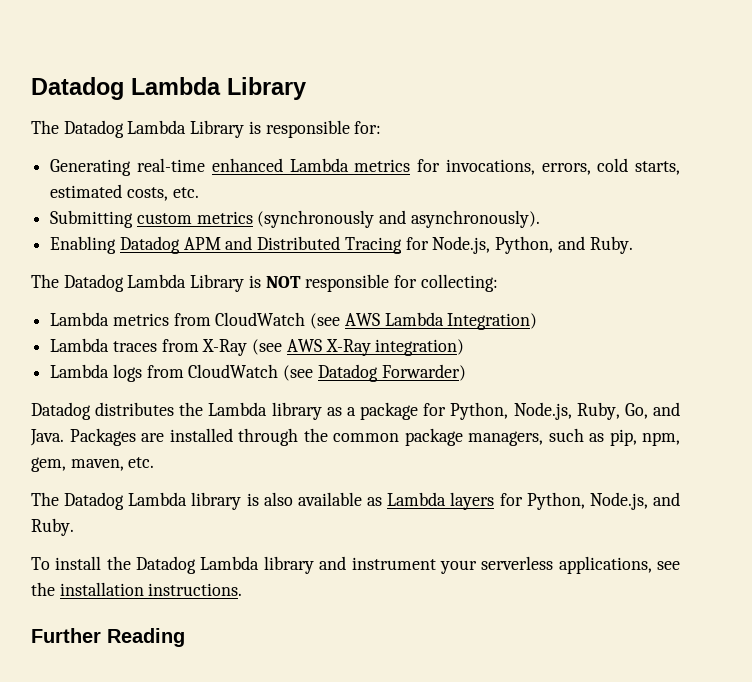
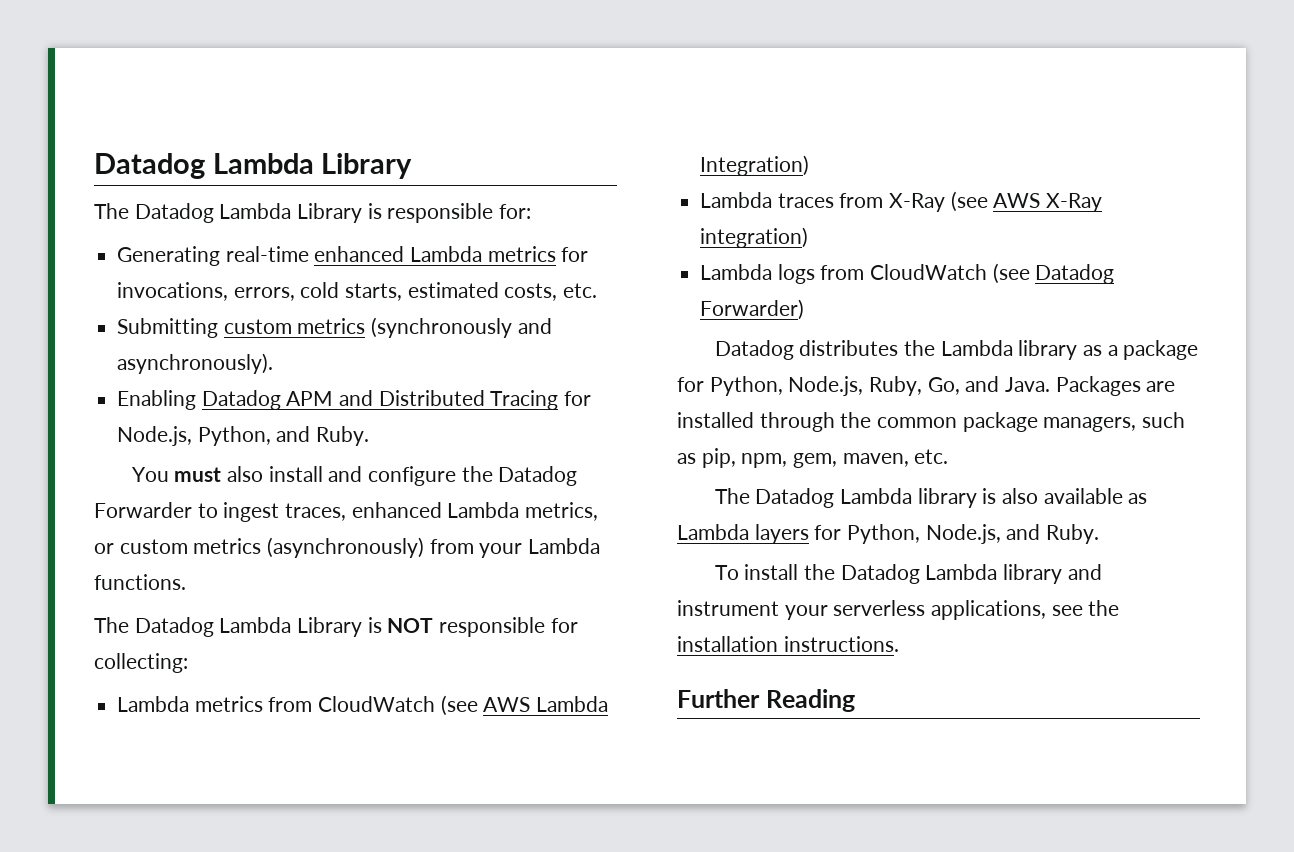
+ You must also install and configure the Datadog Forwarder to ingest traces, enhanced Lambda metrics, or custom metrics (asynchronously) from your Lambda functions.

